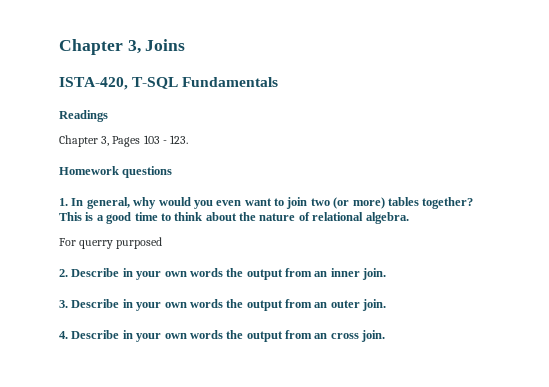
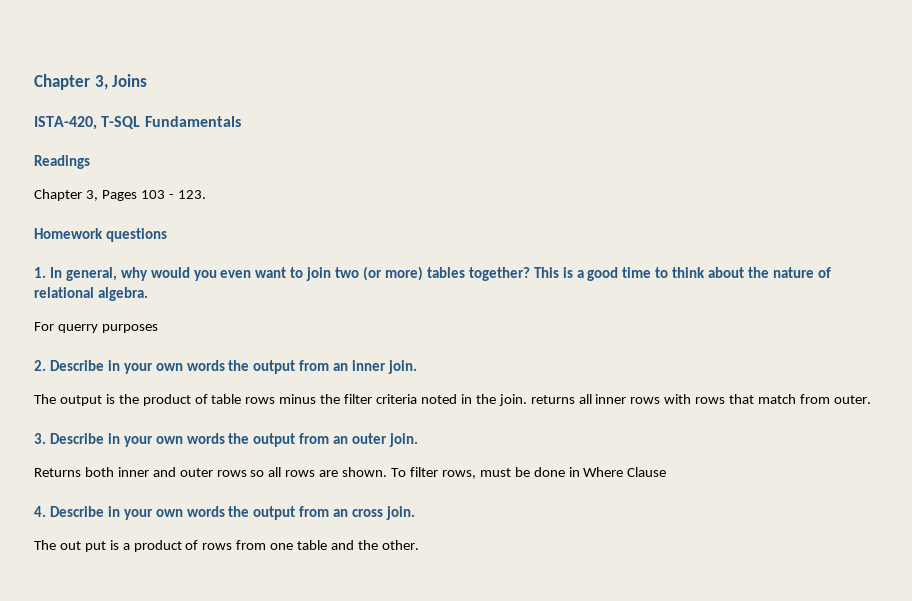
- For querry purposed
+ For querry purposes
+ The output is the product of table rows minus the filter criteria noted in the join. returns all inner rows with rows that match from outer.
+ Returns both inner and outer rows so all rows are shown. To filter rows, must be done in Where Clause
+ The out put is a product of rows from one table and the other.

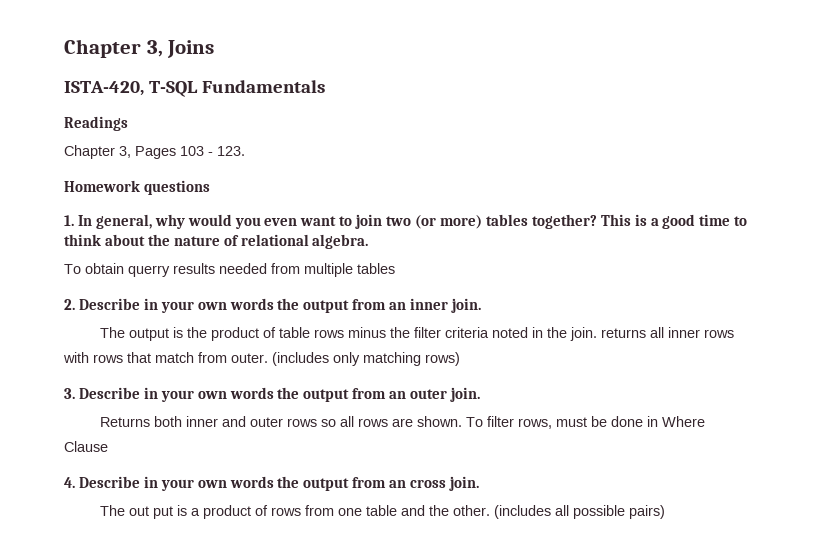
- For querry purposes
+ To obtain querry results needed from multiple tables
+ (includes only matching rows)
+ (includes all possible pairs)

